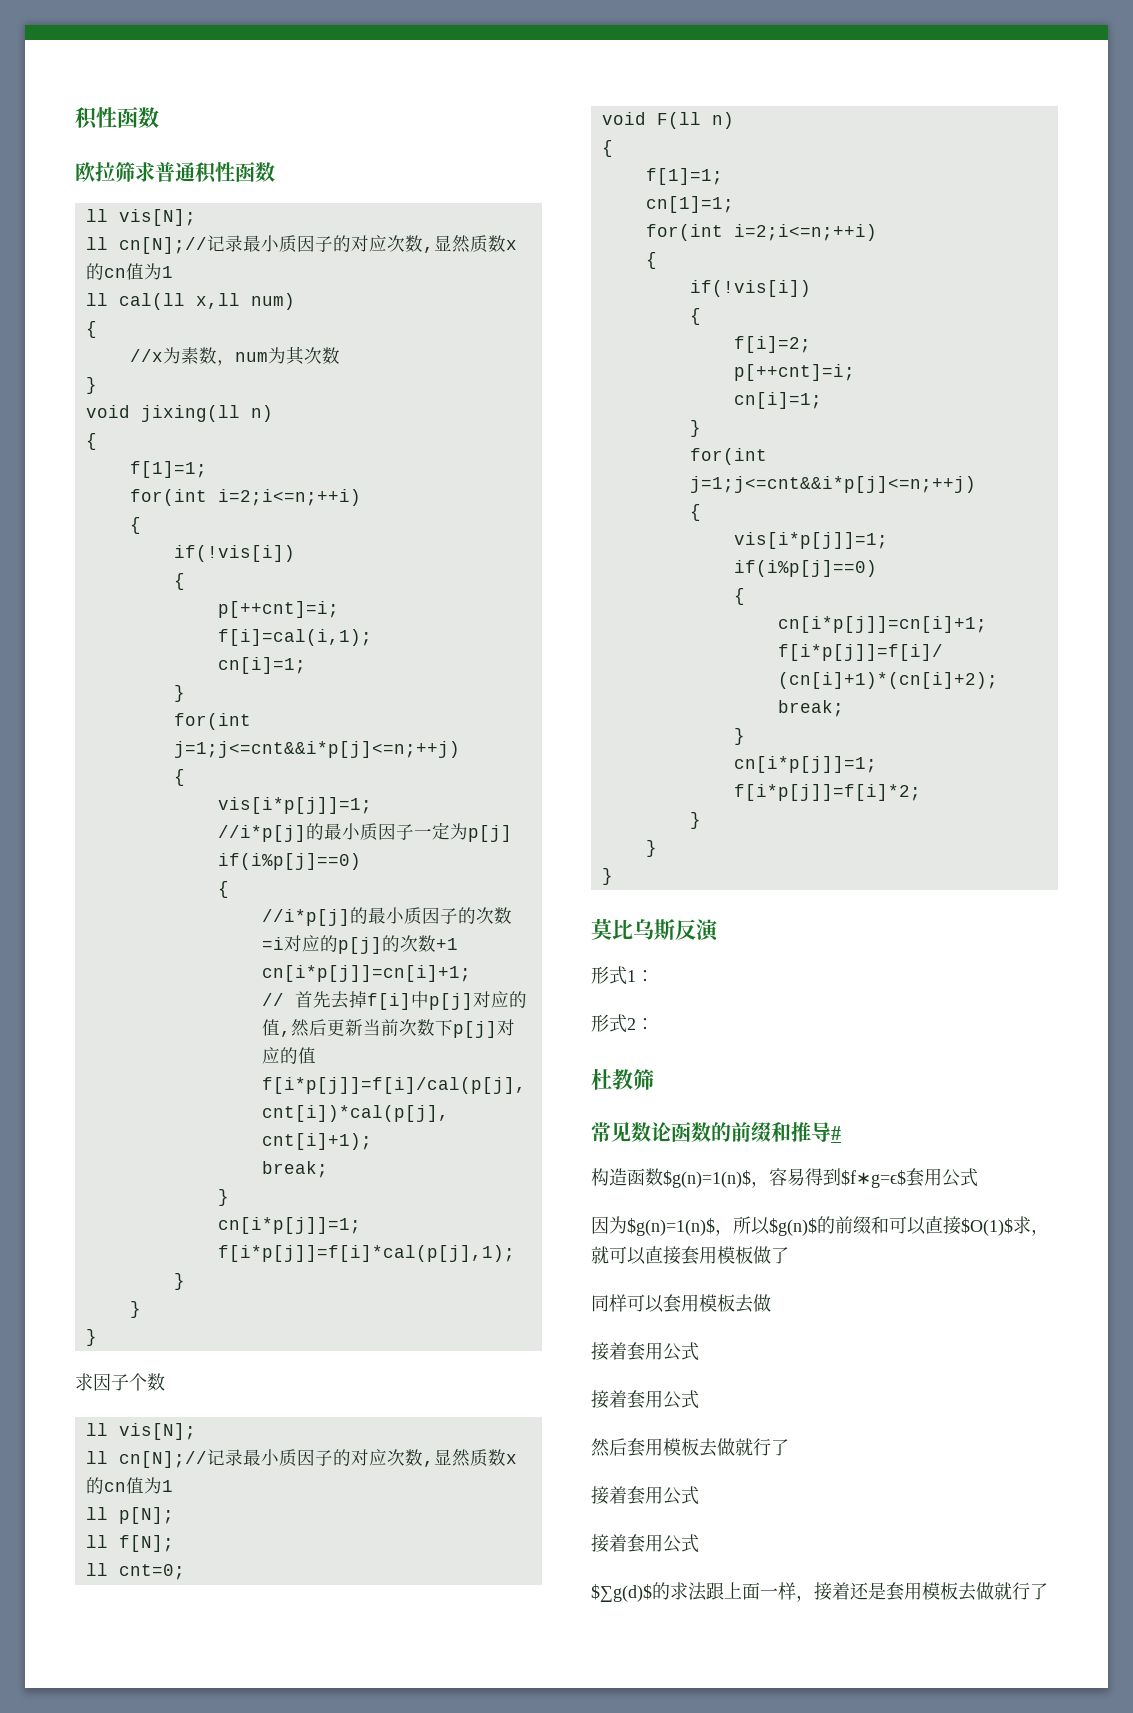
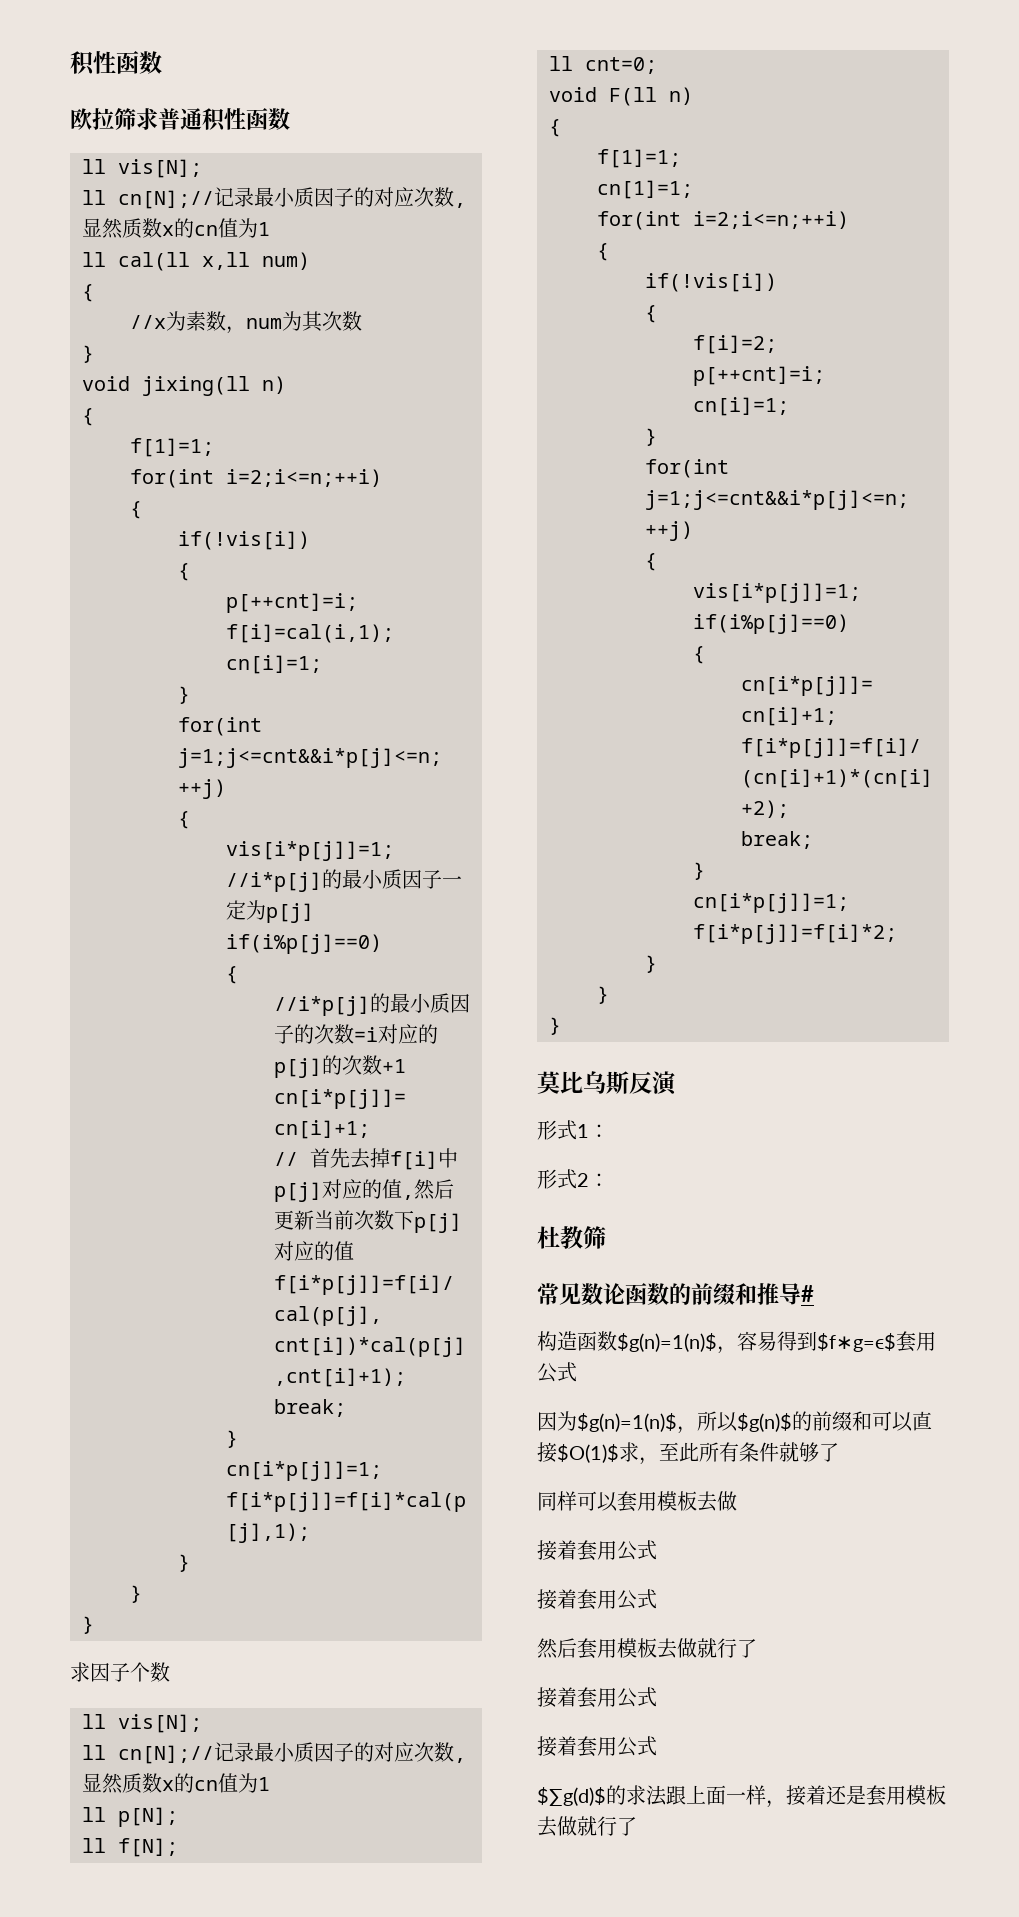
- 因为$g(n)=1(n)$，所以$g(n)$的前缀和可以直接$O(1)$求，就可以直接套用模板做了
+ 因为$g(n)=1(n)$，所以$g(n)$的前缀和可以直接$O(1)$求，至此所有条件就够了

